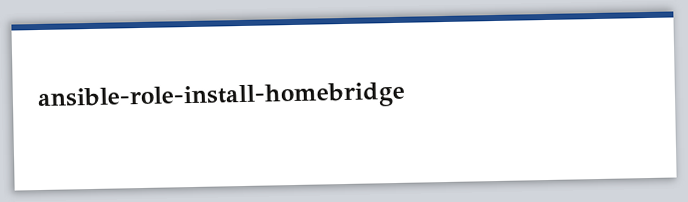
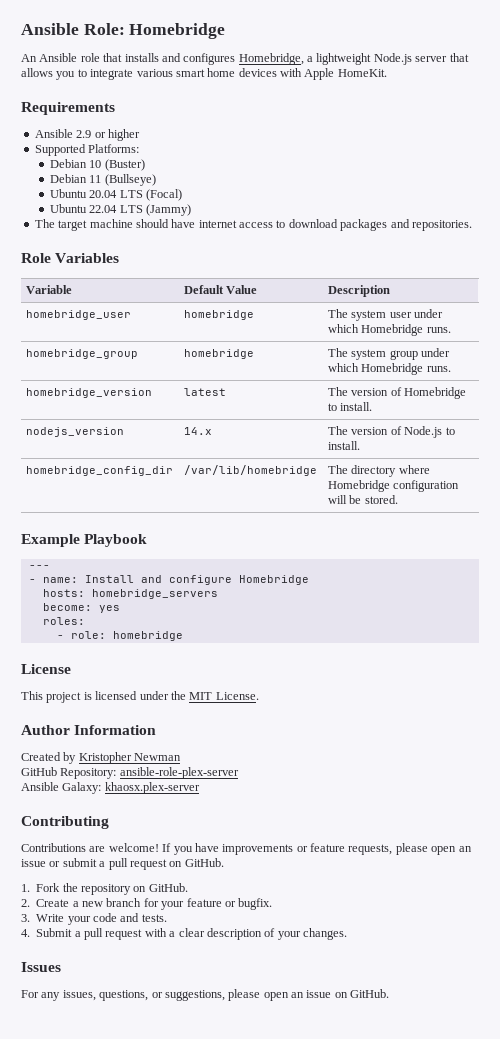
- ansible-role-install-homebridge
+ Ansible Role: Homebridge
+ An Ansible role that installs and configures Homebridge, a lightweight Node.js server that allows you to integrate various smart home devices with Apple HomeKit.
+ Requirements
+ Ansible 2.9 or higher
+ Supported Platforms:
+ Debian 10 (Buster)
+ Debian 11 (Bullseye)
+ Ubuntu 20.04 LTS (Focal)
+ Ubuntu 22.04 LTS (Jammy)
+ The target machine should have internet access to download packages and repositories.
+ Role Variables
+ Variable | Default Value | Description
+ homebridge_user | homebridge | The system user under which Homebridge runs.
+ homebridge_group | homebridge | The system group under which Homebridge runs.
+ homebridge_version | latest | The version of Homebridge to install.
+ nodejs_version | 14.x | The version of Node.js to install.
+ homebridge_config_dir | /var/lib/homebridge | The directory where Homebridge configuration will be stored.
+ Example Playbook
+ ---
+ - name: Install and configure Homebridge
+ hosts: homebridge_servers
+ become: yes
+ roles:
+ - role: homebridge
+ License
+ This project is licensed under the MIT License.
+ Author Information
+ Created by Kristopher Newman
+ GitHub Repository: ansible-role-plex-server
+ Ansible Galaxy: khaosx.plex-server
+ Contributing
+ Contributions are welcome! If you have improvements or feature requests, please open an issue or submit a pull request on GitHub.
+ 1. Fork the repository on GitHub.
+ 2. Create a new branch for your feature or bugfix.
+ 3. Write your code and tests.
+ 4. Submit a pull request with a clear description of your changes.
+ Issues
+ For any issues, questions, or suggestions, please open an issue on GitHub.

